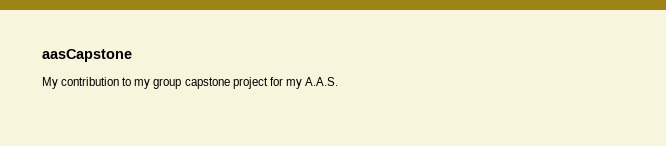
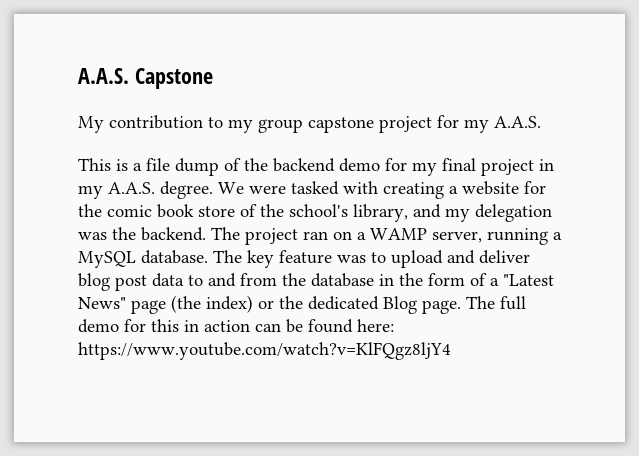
- aasCapstone
+ A.A.S. Capstone
+ This is a file dump of the backend demo for my final project in my A.A.S. degree. We were tasked with creating a website for the comic book store of the school's library, and my delegation was the backend. The project ran on a WAMP server, running a MySQL database. The key feature was to upload and deliver blog post data to and from the database in the form of a "Latest News" page (the index) or the dedicated Blog page. The full demo for this in action can be found here: https://www.youtube.com/watch?v=KlFQgz8ljY4

